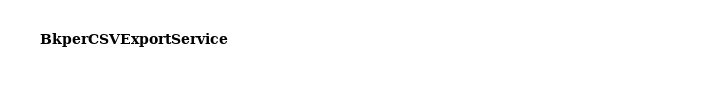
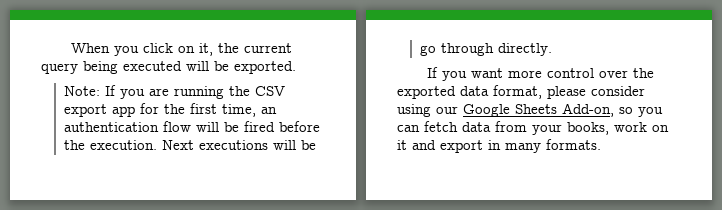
- BkperCSVExportService
+ When you click on it, the current query being executed will be exported.
+ Note: If you are running the CSV export app for the first time, an authentication flow will be fired before the execution. Next executions will be go through directly.
+ If you want more control over the exported data format, please consider using our Google Sheets Add-on, so you can fetch data from your books, work on it and export in many formats.

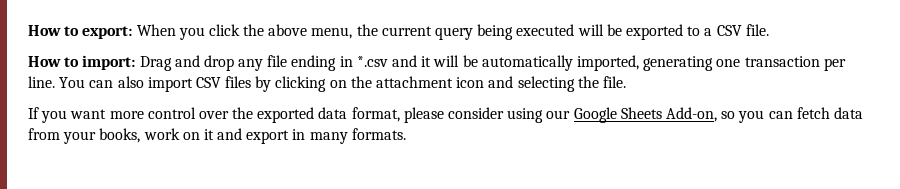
- When you click on it, the current query being executed will be exported.
- Note: If you are running the CSV export app for the first time, an authentication flow will be fired before the execution. Next executions will be go through directly.
+ How to export: When you click the above menu, the current query being executed will be exported to a CSV file.
+ How to import: Drag and drop any file ending in *.csv and it will be automatically imported, generating one transaction per line. You can also import CSV files by clicking on the attachment icon and selecting the file.

